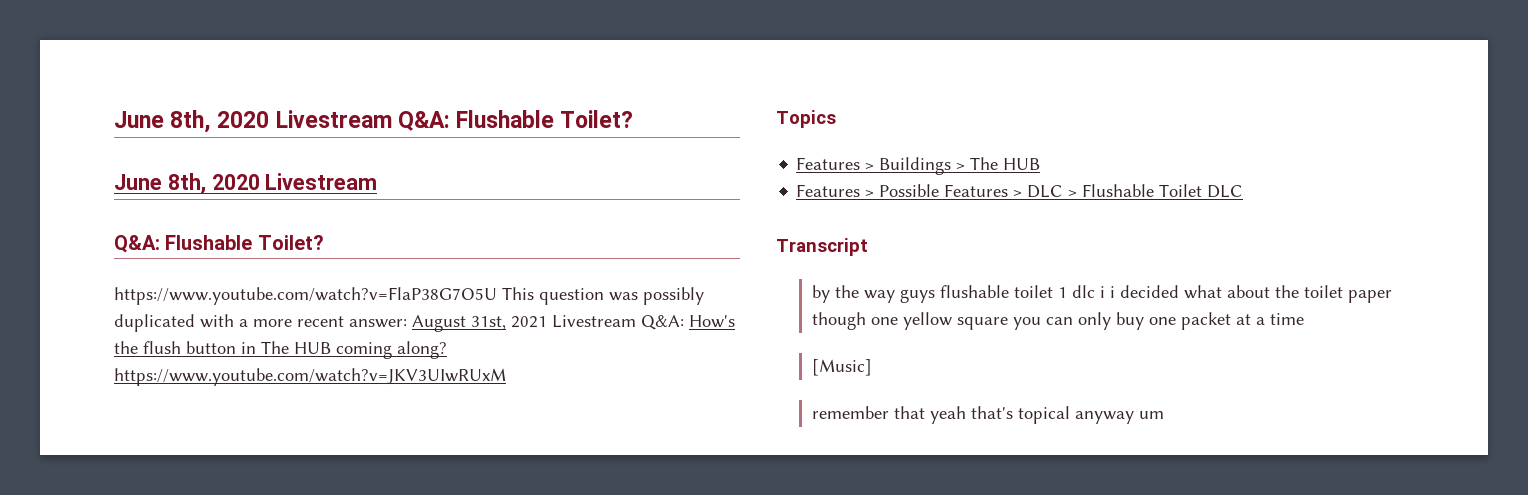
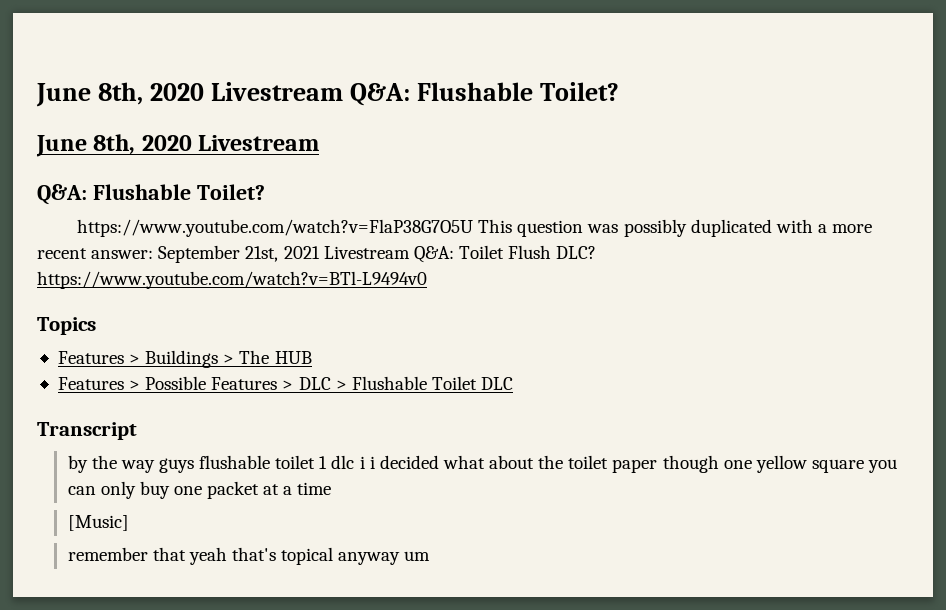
- https://www.youtube.com/watch?v=FlaP38G7O5U This question was possibly duplicated with a more recent answer: August 31st, 2021 Livestream Q&A: How's the flush button in The HUB coming along? https://www.youtube.com/watch?v=JKV3UIwRUxM
+ https://www.youtube.com/watch?v=FlaP38G7O5U This question was possibly duplicated with a more recent answer: September 21st, 2021 Livestream Q&A: Toilet Flush DLC? https://www.youtube.com/watch?v=BTl-L9494v0

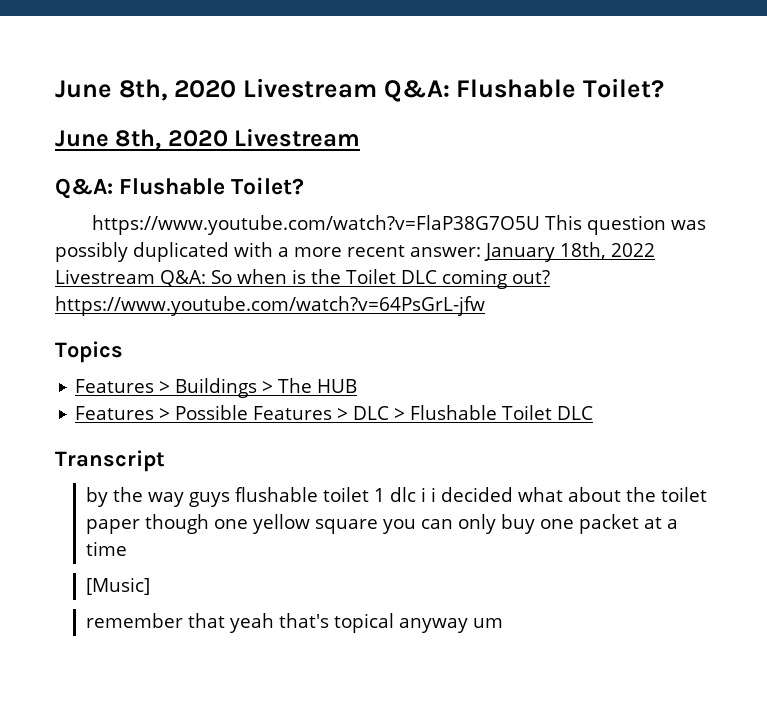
- https://www.youtube.com/watch?v=FlaP38G7O5U This question was possibly duplicated with a more recent answer: September 21st, 2021 Livestream Q&A: Toilet Flush DLC? https://www.youtube.com/watch?v=BTl-L9494v0
+ https://www.youtube.com/watch?v=FlaP38G7O5U This question was possibly duplicated with a more recent answer: January 18th, 2022 Livestream Q&A: So when is the Toilet DLC coming out? https://www.youtube.com/watch?v=64PsGrL-jfw

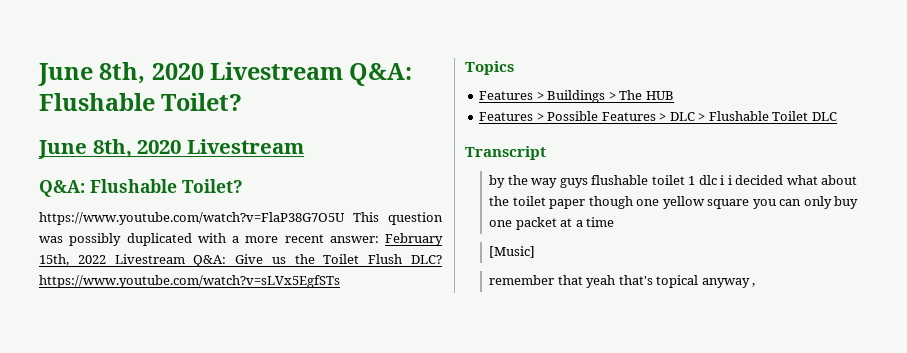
- https://www.youtube.com/watch?v=FlaP38G7O5U This question was possibly duplicated with a more recent answer: January 18th, 2022 Livestream Q&A: So when is the Toilet DLC coming out? https://www.youtube.com/watch?v=64PsGrL-jfw
+ https://www.youtube.com/watch?v=FlaP38G7O5U This question was possibly duplicated with a more recent answer: February 15th, 2022 Livestream Q&A: Give us the Toilet Flush DLC? https://www.youtube.com/watch?v=sLVx5EgfSTs
- remember that yeah that's topical anyway um
+ remember that yeah that's topical anyway ,

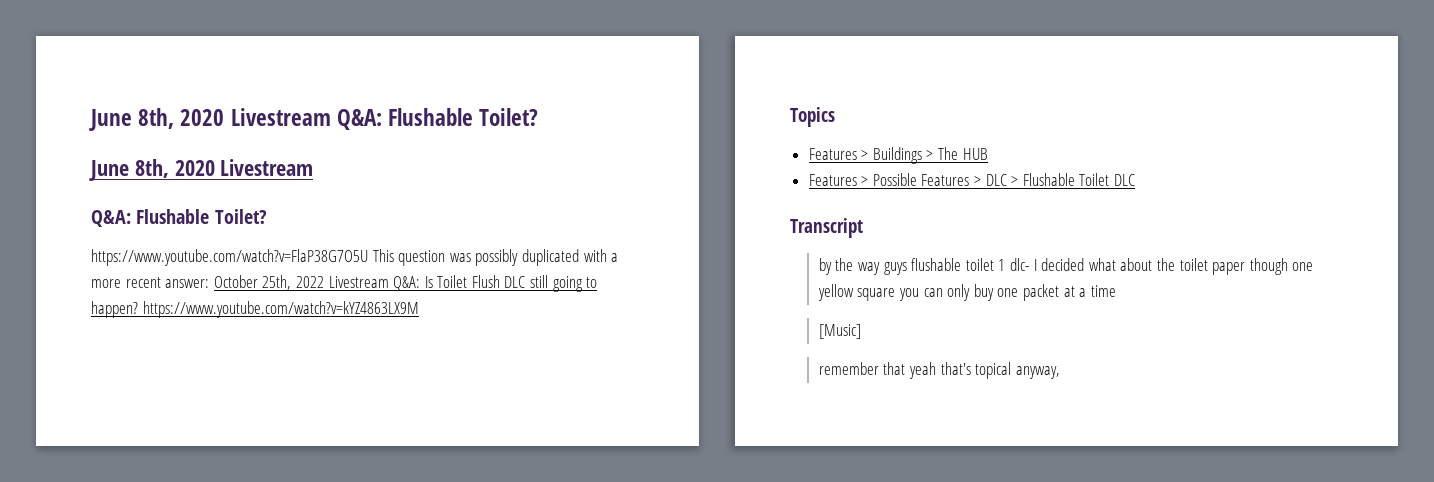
- https://www.youtube.com/watch?v=FlaP38G7O5U This question was possibly duplicated with a more recent answer: February 15th, 2022 Livestream Q&A: Give us the Toilet Flush DLC? https://www.youtube.com/watch?v=sLVx5EgfSTs
+ https://www.youtube.com/watch?v=FlaP38G7O5U This question was possibly duplicated with a more recent answer: October 25th, 2022 Livestream Q&A: Is Toilet Flush DLC still going to happen? https://www.youtube.com/watch?v=kYZ4863LX9M
- by the way guys flushable toilet 1 dlc i i decided what about the toilet paper though one yellow square you can only buy one packet at a time
+ by the way guys flushable toilet 1 dlc- I decided what about the toilet paper though one yellow square you can only buy one packet at a time
- remember that yeah that's topical anyway ,
+ remember that yeah that's topical anyway,

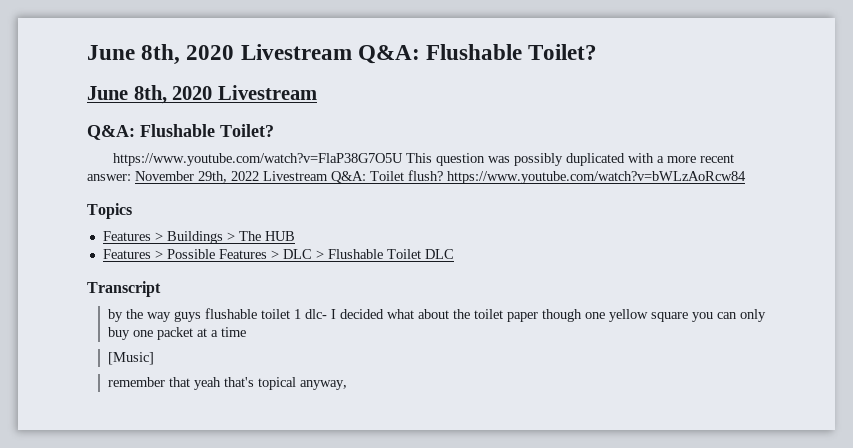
- https://www.youtube.com/watch?v=FlaP38G7O5U This question was possibly duplicated with a more recent answer: October 25th, 2022 Livestream Q&A: Is Toilet Flush DLC still going to happen? https://www.youtube.com/watch?v=kYZ4863LX9M
+ https://www.youtube.com/watch?v=FlaP38G7O5U This question was possibly duplicated with a more recent answer: November 29th, 2022 Livestream Q&A: Toilet flush? https://www.youtube.com/watch?v=bWLzAoRcw84

